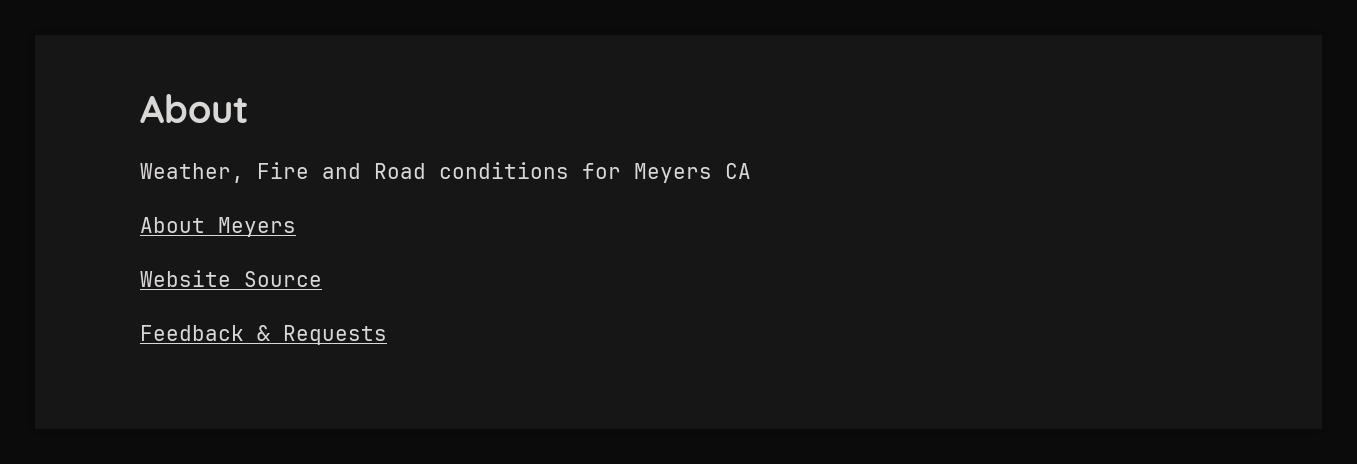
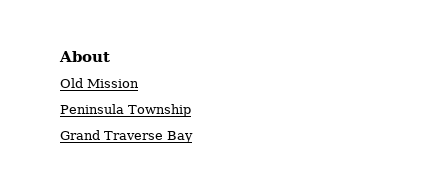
- Weather, Fire and Road conditions for Meyers CA
- About Meyers
- Website Source
- Feedback & Requests
+ Old Mission
+ Peninsula Township
+ Grand Traverse Bay

